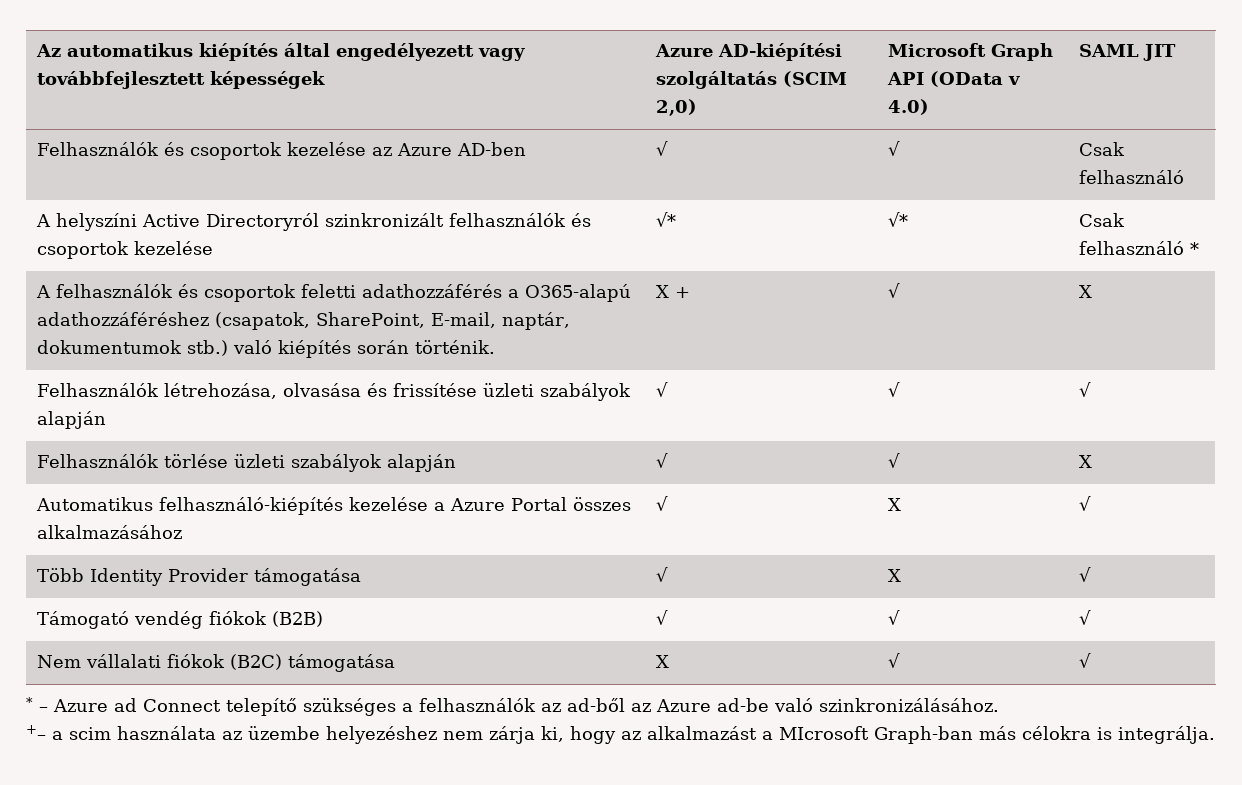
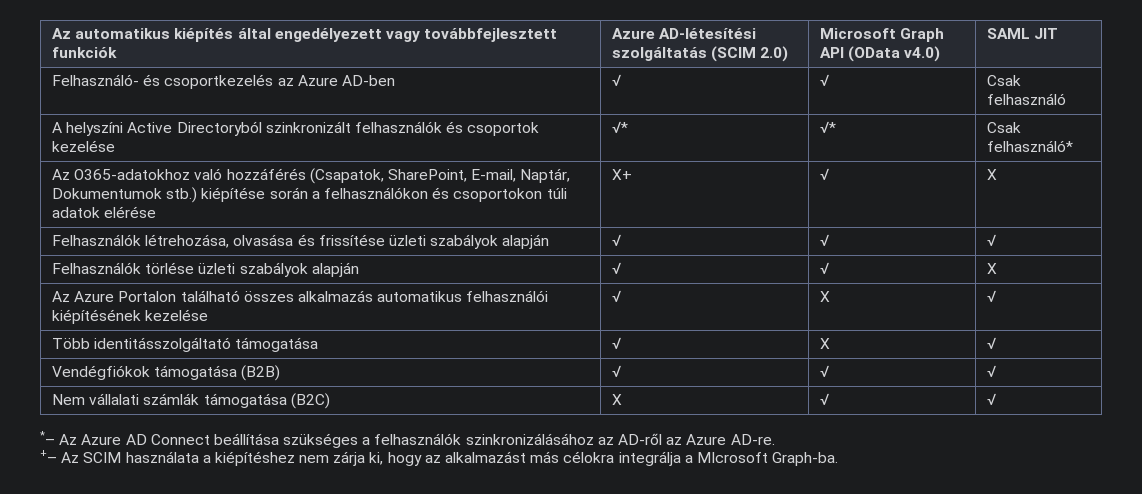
- Az automatikus kiépítés által engedélyezett vagy továbbfejlesztett képességek | Azure AD-kiépítési szolgáltatás (SCIM 2,0) | Microsoft Graph API (OData v 4.0) | SAML JIT
+ Az automatikus kiépítés által engedélyezett vagy továbbfejlesztett funkciók | Azure AD-létesítési szolgáltatás (SCIM 2.0) | Microsoft Graph API (OData v4.0) | SAML JIT
- Felhasználók és csoportok kezelése az Azure AD-ben | √ | √ | Csak felhasználó
+ Felhasználó- és csoportkezelés az Azure AD-ben | √ | √ | Csak felhasználó
- A helyszíni Active Directoryról szinkronizált felhasználók és csoportok kezelése | √* | √* | Csak felhasználó *
- A felhasználók és csoportok feletti adathozzáférés a O365-alapú adathozzáféréshez (csapatok, SharePoint, E-mail, naptár, dokumentumok stb.) való kiépítés során történik. | X + | √ | X
+ A helyszíni Active Directoryból szinkronizált felhasználók és csoportok kezelése | √* | √* | Csak felhasználó*
+ Az O365-adatokhoz való hozzáférés (Csapatok, SharePoint, E-mail, Naptár, Dokumentumok stb.) kiépítése során a felhasználókon és csoportokon túli adatok elérése | X+ | √ | X
- Automatikus felhasználó-kiépítés kezelése a Azure Portal összes alkalmazásához | √ | X | √
+ Az Azure Portalon található összes alkalmazás automatikus felhasználói kiépítésének kezelése | √ | X | √
- Több Identity Provider támogatása | √ | X | √
+ Több identitásszolgáltató támogatása | √ | X | √
- Támogató vendég fiókok (B2B) | √ | √ | √
+ Vendégfiókok támogatása (B2B) | √ | √ | √
- Nem vállalati fiókok (B2C) támogatása | X | √ | √
+ Nem vállalati számlák támogatása (B2C) | X | √ | √
- * – Azure ad Connect telepítő szükséges a felhasználók az ad-ből az Azure ad-be való szinkronizálásához.
- +– a scim használata az üzembe helyezéshez nem zárja ki, hogy az alkalmazást a MIcrosoft Graph-ban más célokra is integrálja.
+ *– Az Azure AD Connect beállítása szükséges a felhasználók szinkronizálásához az AD-ről az Azure AD-re.
+ +– Az SCIM használata a kiépítéshez nem zárja ki, hogy az alkalmazást más célokra integrálja a MIcrosoft Graph-ba.

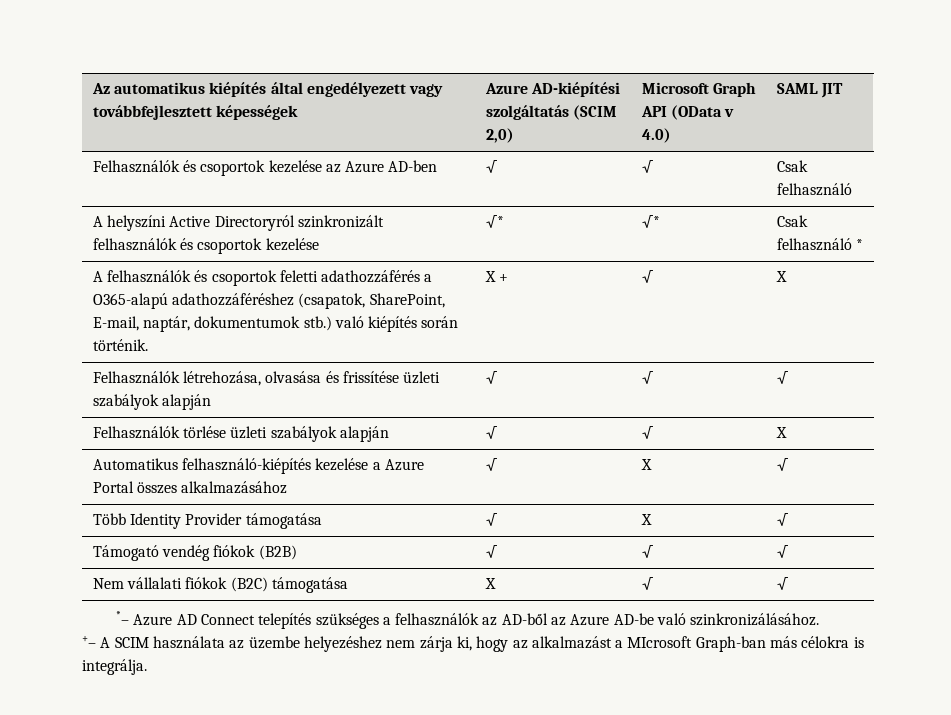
- Az automatikus kiépítés által engedélyezett vagy továbbfejlesztett funkciók | Azure AD-létesítési szolgáltatás (SCIM 2.0) | Microsoft Graph API (OData v4.0) | SAML JIT
+ Az automatikus kiépítés által engedélyezett vagy továbbfejlesztett képességek | Azure AD-kiépítési szolgáltatás (SCIM 2,0) | Microsoft Graph API (OData v 4.0) | SAML JIT
- Felhasználó- és csoportkezelés az Azure AD-ben | √ | √ | Csak felhasználó
+ Felhasználók és csoportok kezelése az Azure AD-ben | √ | √ | Csak felhasználó
- A helyszíni Active Directoryból szinkronizált felhasználók és csoportok kezelése | √* | √* | Csak felhasználó*
- Az O365-adatokhoz való hozzáférés (Csapatok, SharePoint, E-mail, Naptár, Dokumentumok stb.) kiépítése során a felhasználókon és csoportokon túli adatok elérése | X+ | √ | X
+ A helyszíni Active Directoryról szinkronizált felhasználók és csoportok kezelése | √* | √* | Csak felhasználó *
+ A felhasználók és csoportok feletti adathozzáférés a O365-alapú adathozzáféréshez (csapatok, SharePoint, E-mail, naptár, dokumentumok stb.) való kiépítés során történik. | X + | √ | X
- Az Azure Portalon található összes alkalmazás automatikus felhasználói kiépítésének kezelése | √ | X | √
+ Automatikus felhasználó-kiépítés kezelése a Azure Portal összes alkalmazásához | √ | X | √
- Több identitásszolgáltató támogatása | √ | X | √
+ Több Identity Provider támogatása | √ | X | √
- Vendégfiókok támogatása (B2B) | √ | √ | √
+ Támogató vendég fiókok (B2B) | √ | √ | √
- Nem vállalati számlák támogatása (B2C) | X | √ | √
+ Nem vállalati fiókok (B2C) támogatása | X | √ | √
- *– Az Azure AD Connect beállítása szükséges a felhasználók szinkronizálásához az AD-ről az Azure AD-re.
+ *– Azure AD Connect telepítés szükséges a felhasználók az AD-ből az Azure AD-be való szinkronizálásához.
- +– Az SCIM használata a kiépítéshez nem zárja ki, hogy az alkalmazást más célokra integrálja a MIcrosoft Graph-ba.
+ +– A SCIM használata az üzembe helyezéshez nem zárja ki, hogy az alkalmazást a MIcrosoft Graph-ban más célokra is integrálja.

